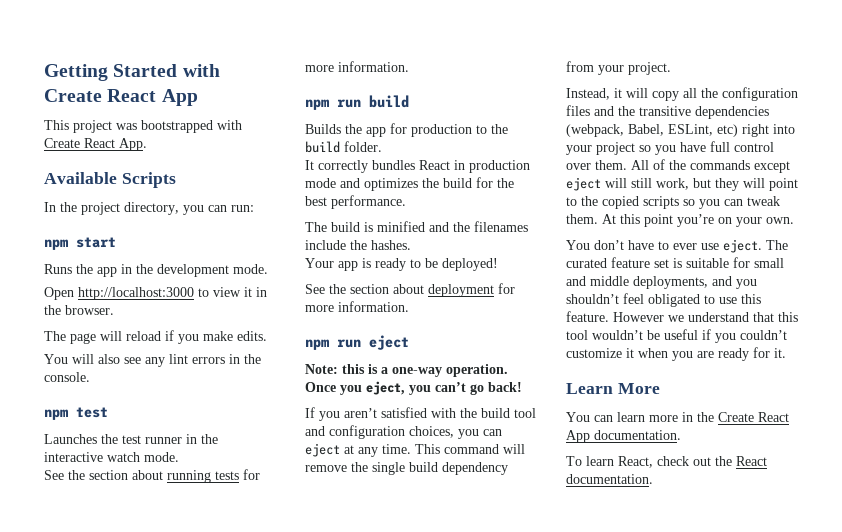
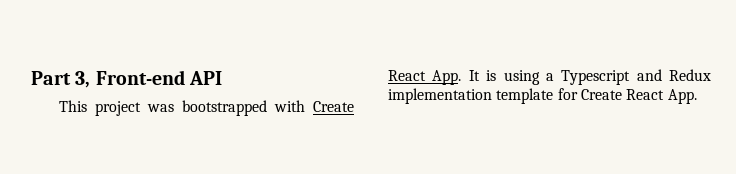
- Getting Started with Create React App
+ Part 3, Front-end API
- This project was bootstrapped with Create React App.
- Available Scripts
- In the project directory, you can run:
- npm start
- Runs the app in the development mode.
- Open http://localhost:3000 to view it in the browser.
- The page will reload if you make edits.
- You will also see any lint errors in the console.
- npm test
- Launches the test runner in the interactive watch mode.
- See the section about running tests for more information.
- npm run build
- Builds the app for production to the build folder.
- It correctly bundles React in production mode and optimizes the build for the best performance.
- The build is minified and the filenames include the hashes.
- Your app is ready to be deployed!
- See the section about deployment for more information.
- npm run eject
- Note: this is a one-way operation. Once you eject, you can’t go back!
- If you aren’t satisfied with the build tool and configuration choices, you can eject at any time. This command will remove the single build dependency from your project.
- Instead, it will copy all the configuration files and the transitive dependencies (webpack, Babel, ESLint, etc) right into your project so you have full control over them. All of the commands except eject will still work, but they will point to the copied scripts so you can tweak them. At this point you’re on your own.
- You don’t have to ever use eject. The curated feature set is suitable for small and middle deployments, and you shouldn’t feel obligated to use this feature. However we understand that this tool wouldn’t be useful if you couldn’t customize it when you are ready for it.
- Learn More
- You can learn more in the Create React App documentation.
- To learn React, check out the React documentation.
+ This project was bootstrapped with Create React App. It is using a Typescript and Redux implementation template for Create React App.

